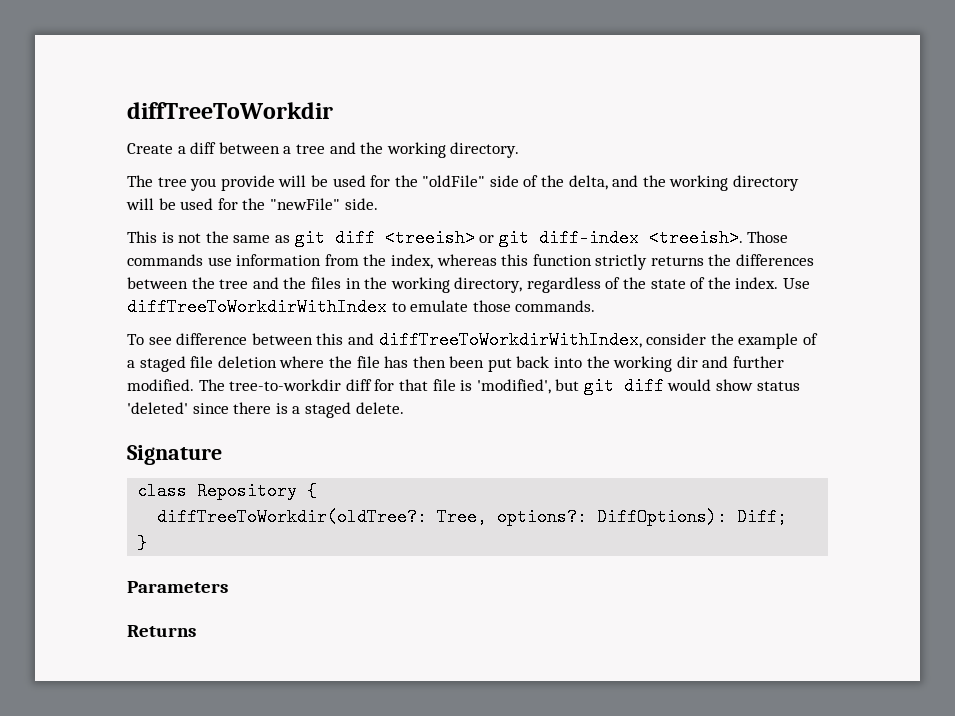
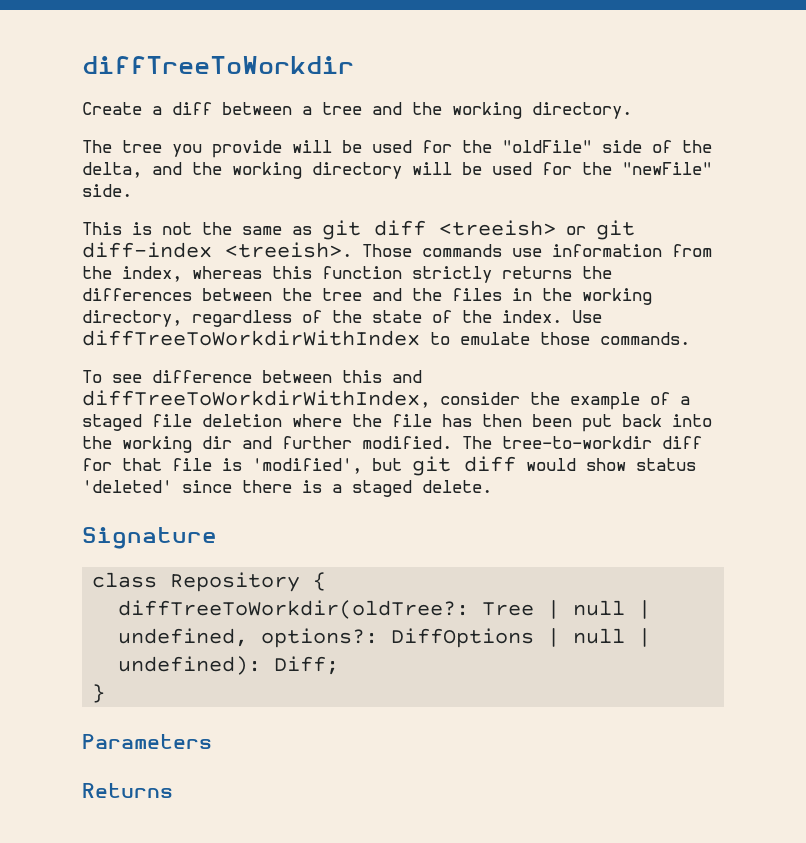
- diffTreeToWorkdir(oldTree?: Tree, options?: DiffOptions): Diff;
+ diffTreeToWorkdir(oldTree?: Tree | null | undefined, options?: DiffOptions | null | undefined): Diff;

